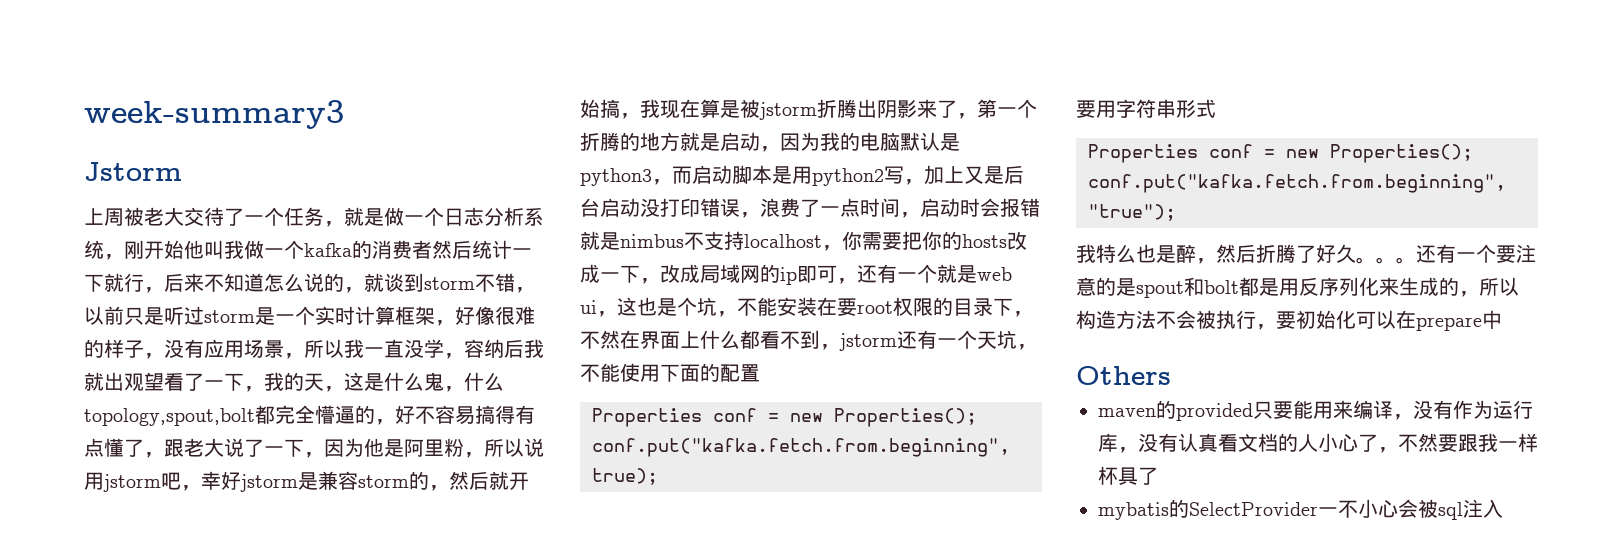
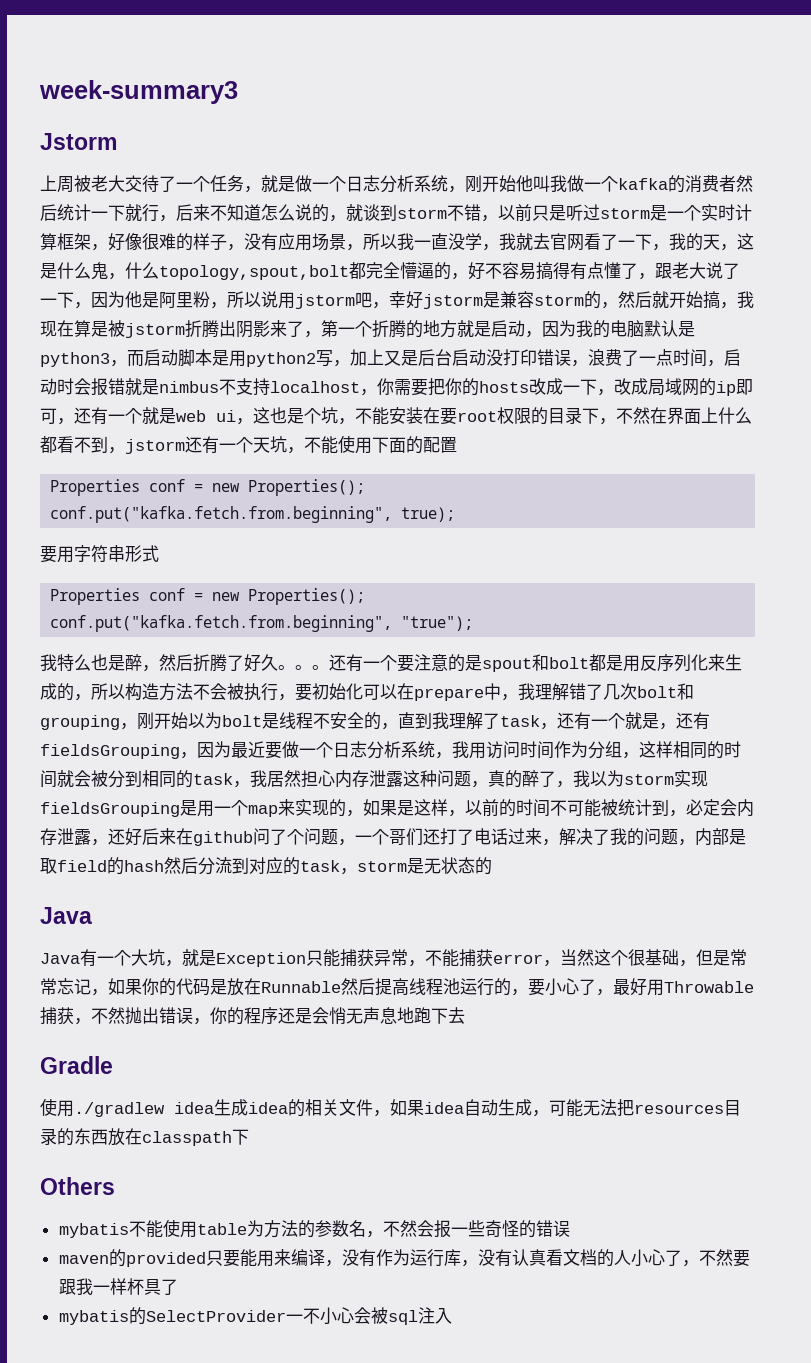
- 上周被老大交待了一个任务，就是做一个日志分析系统，刚开始他叫我做一个kafka的消费者然后统计一下就行，后来不知道怎么说的，就谈到storm不错，以前只是听过storm是一个实时计算框架，好像很难的样子，没有应用场景，所以我一直没学，容纳后我就出观望看了一下，我的天，这是什么鬼，什么topology,spout,bolt都完全懵逼的，好不容易搞得有点懂了，跟老大说了一下，因为他是阿里粉，所以说用jstorm吧，幸好jstorm是兼容storm的，然后就开始搞，我现在算是被jstorm折腾出阴影来了，第一个折腾的地方就是启动，因为我的电脑默认是python3，而启动脚本是用python2写，加上又是后台启动没打印错误，浪费了一点时间，启动时会报错就是nimbus不支持localhost，你需要把你的hosts改成一下，改成局域网的ip即可，还有一个就是web ui，这也是个坑，不能安装在要root权限的目录下，不然在界面上什么都看不到，jstorm还有一个天坑，不能使用下面的配置
+ 上周被老大交待了一个任务，就是做一个日志分析系统，刚开始他叫我做一个kafka的消费者然后统计一下就行，后来不知道怎么说的，就谈到storm不错，以前只是听过storm是一个实时计算框架，好像很难的样子，没有应用场景，所以我一直没学，我就去官网看了一下，我的天，这是什么鬼，什么topology,spout,bolt都完全懵逼的，好不容易搞得有点懂了，跟老大说了一下，因为他是阿里粉，所以说用jstorm吧，幸好jstorm是兼容storm的，然后就开始搞，我现在算是被jstorm折腾出阴影来了，第一个折腾的地方就是启动，因为我的电脑默认是python3，而启动脚本是用python2写，加上又是后台启动没打印错误，浪费了一点时间，启动时会报错就是nimbus不支持localhost，你需要把你的hosts改成一下，改成局域网的ip即可，还有一个就是web ui，这也是个坑，不能安装在要root权限的目录下，不然在界面上什么都看不到，jstorm还有一个天坑，不能使用下面的配置
- 还有一个要注意的是spout和bolt都是用反序列化来生成的，所以构造方法不会被执行，要初始化可以在prepare中
+ 还有一个要注意的是spout和bolt都是用反序列化来生成的，所以构造方法不会被执行，要初始化可以在prepare中，我理解错了几次bolt和grouping，刚开始以为bolt是线程不安全的，直到我理解了task，还有一个就是，还有fieldsGrouping，因为最近要做一个日志分析系统，我用访问时间作为分组，这样相同的时间就会被分到相同的task，我居然担心内存泄露这种问题，真的醉了，我以为storm实现fieldsGrouping是用一个map来实现的，如果是这样，以前的时间不可能被统计到，必定会内存泄露，还好后来在github问了个问题，一个哥们还打了电话过来，解决了我的问题，内部是取field的hash然后分流到对应的task，storm是无状态的
+ Java
+ Java有一个大坑，就是Exception只能捕获异常，不能捕获error，当然这个很基础，但是常常忘记，如果你的代码是放在Runnable然后提高线程池运行的，要小心了，最好用Throwable捕获，不然抛出错误，你的程序还是会悄无声息地跑下去
+ Gradle
+ 使用./gradlew idea生成idea的相关文件，如果idea自动生成，可能无法把resources目录的东西放在classpath下
  Others
+ mybatis不能使用table为方法的参数名，不然会报一些奇怪的错误

